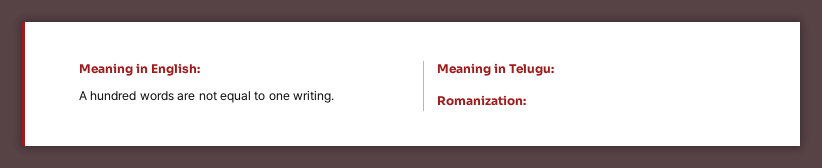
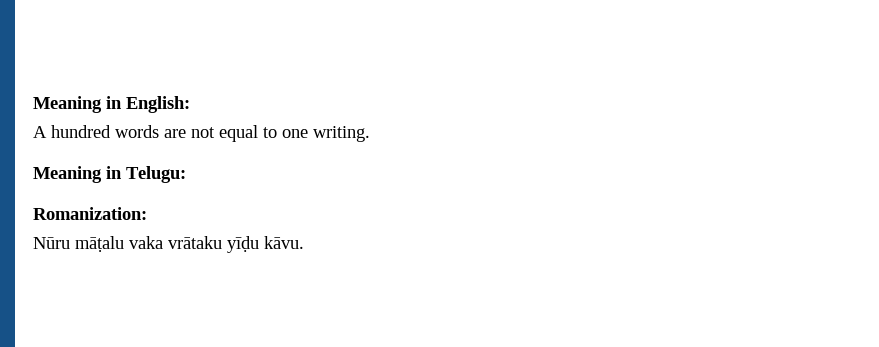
+ Nūru māṭalu vaka vrātaku yīḍu kāvu.

